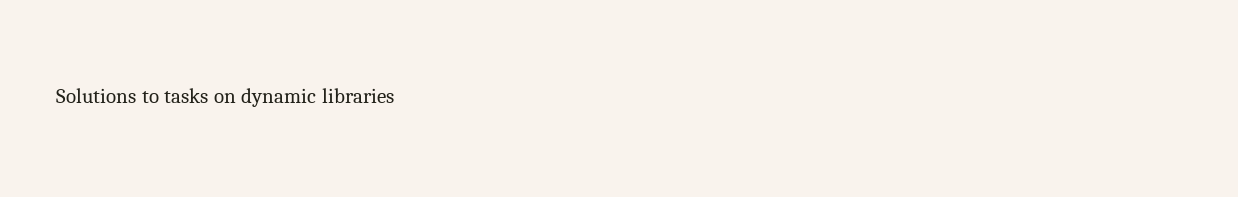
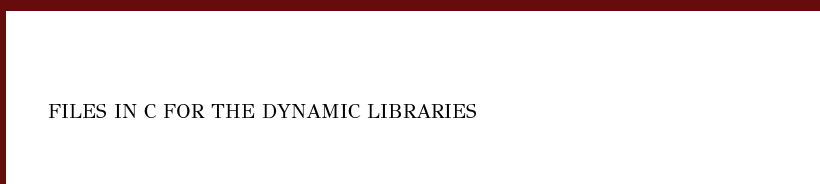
- Solutions to tasks on dynamic libraries
+ FILES IN C FOR THE DYNAMIC LIBRARIES

